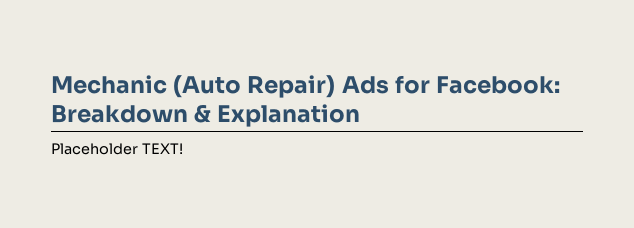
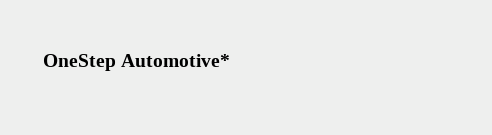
- Mechanic (Auto Repair) Ads for Facebook: Breakdown & Explanation
- Placeholder TEXT!
+ OneStep Automotive*

